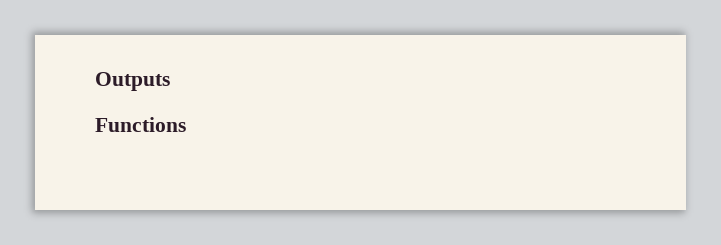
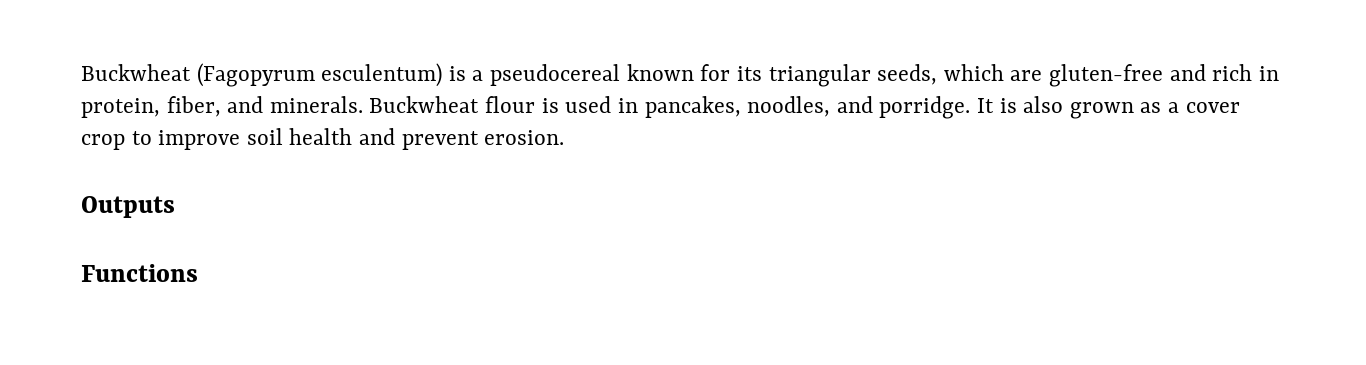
+ Buckwheat (Fagopyrum esculentum) is a pseudocereal known for its triangular seeds, which are gluten-free and rich in protein, fiber, and minerals. Buckwheat flour is used in pancakes, noodles, and porridge. It is also grown as a cover crop to improve soil health and prevent erosion.

